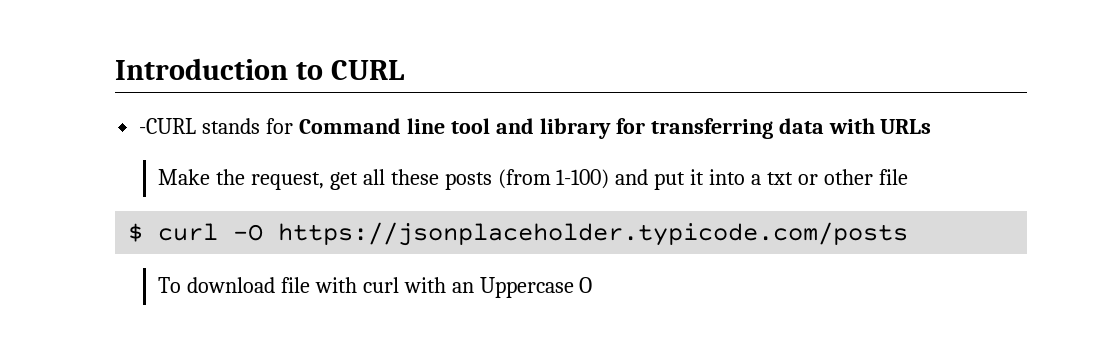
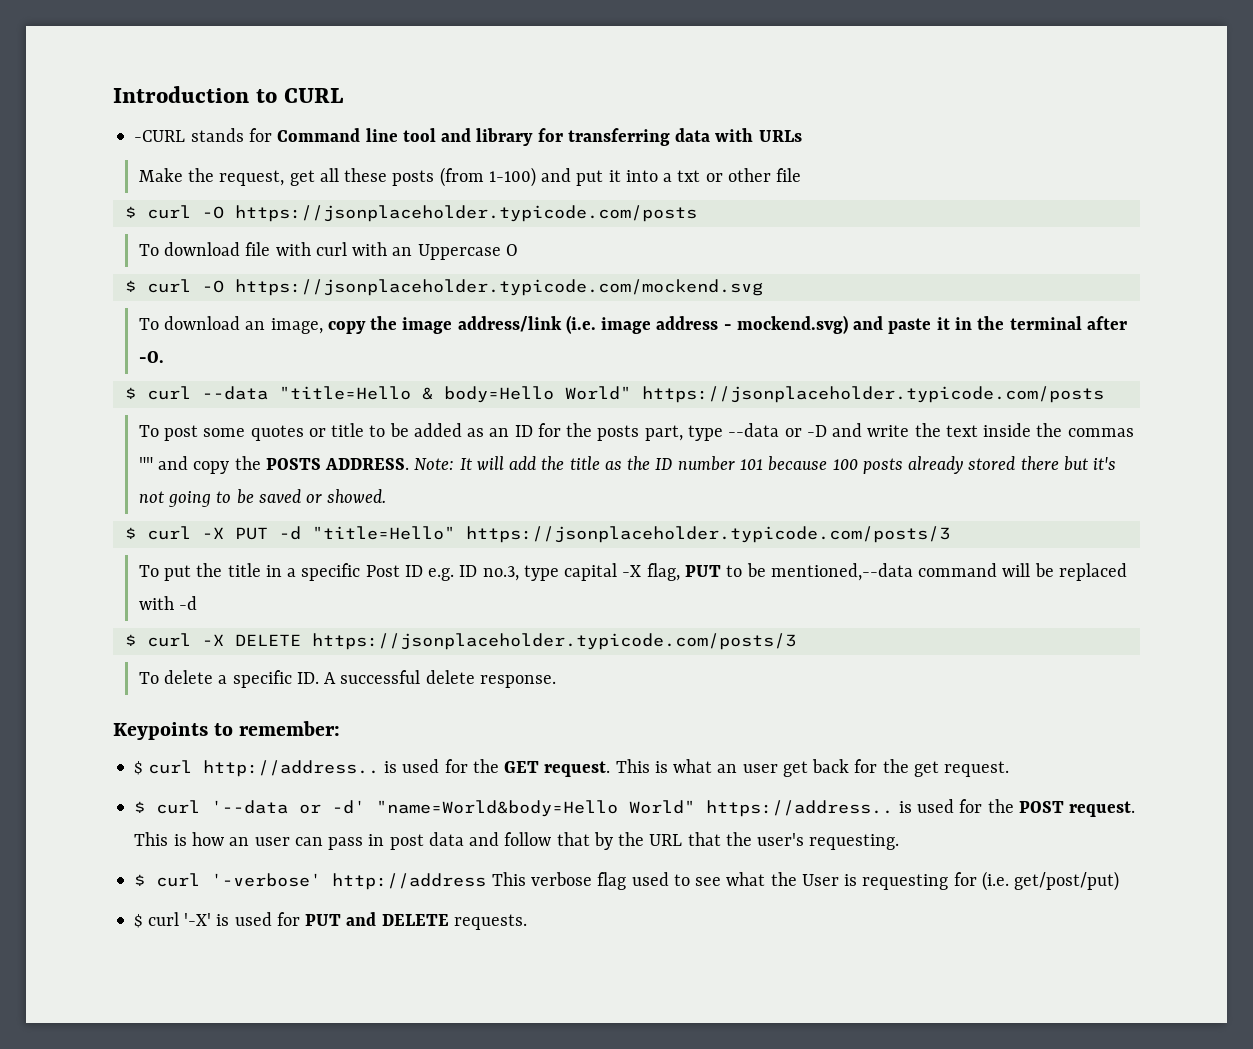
+ $ curl -O https://jsonplaceholder.typicode.com/mockend.svg
+ To download an image, copy the image address/link (i.e. image address - mockend.svg) and paste it in the terminal after -O.
+ $ curl --data "title=Hello & body=Hello World" https://jsonplaceholder.typicode.com/posts
+ To post some quotes or title to be added as an ID for the posts part, type --data or -D and write the text inside the commas "" and copy the POSTS ADDRESS. Note: It will add the title as the ID number 101 because 100 posts already stored there but it's not going to be saved or showed.
+ $ curl -X PUT -d "title=Hello" https://jsonplaceholder.typicode.com/posts/3
+ To put the title in a specific Post ID e.g. ID no.3, type capital -X flag, PUT to be mentioned,--data command will be replaced with -d
+ $ curl -X DELETE https://jsonplaceholder.typicode.com/posts/3
+ To delete a specific ID. A successful delete response.
+ Keypoints to remember:
+ $ curl http://address.. is used for the GET request. This is what an user get back for the get request.
+ $ curl '--data or -d' "name=World&body=Hello World" https://address.. is used for the POST request. This is how an user can pass in post data and follow that by the URL that the user's requesting.
+ $ curl '-verbose' http://address This verbose flag used to see what the User is requesting for (i.e. get/post/put)
+ $ curl '-X' is used for PUT and DELETE requests.

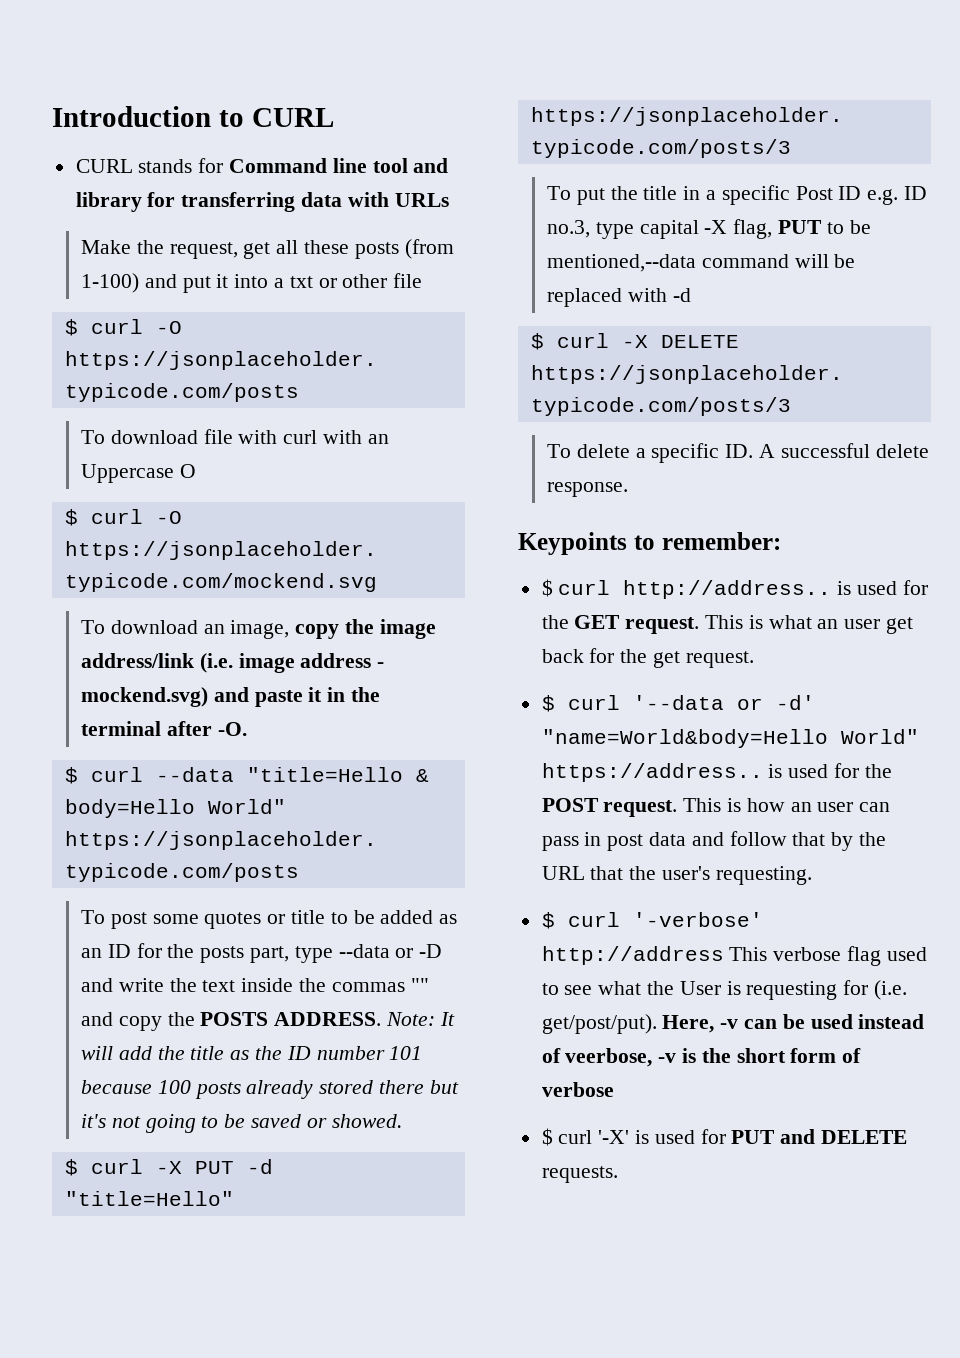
- -CURL stands for Command line tool and library for transferring data with URLs
+ CURL stands for Command line tool and library for transferring data with URLs
- $ curl '-verbose' http://address This verbose flag used to see what the User is requesting for (i.e. get/post/put)
+ $ curl '-verbose' http://address This verbose flag used to see what the User is requesting for (i.e. get/post/put). Here, -v can be used instead of veerbose, -v is the short form of verbose

